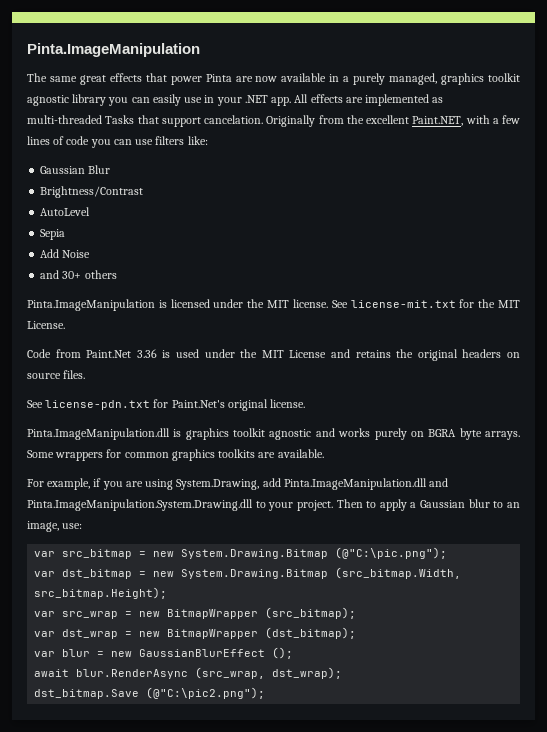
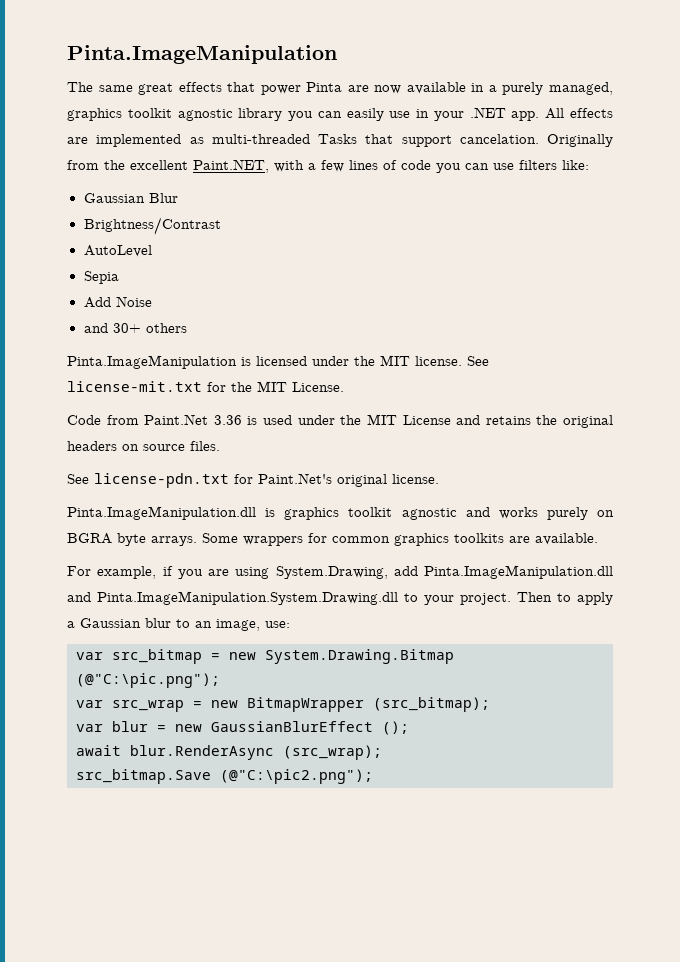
- var dst_bitmap = new System.Drawing.Bitmap (src_bitmap.Width, src_bitmap.Height);
- var dst_wrap = new BitmapWrapper (dst_bitmap);
- await blur.RenderAsync (src_wrap, dst_wrap);
- dst_bitmap.Save (@"C:\pic2.png");
+ await blur.RenderAsync (src_wrap);
+ src_bitmap.Save (@"C:\pic2.png");

